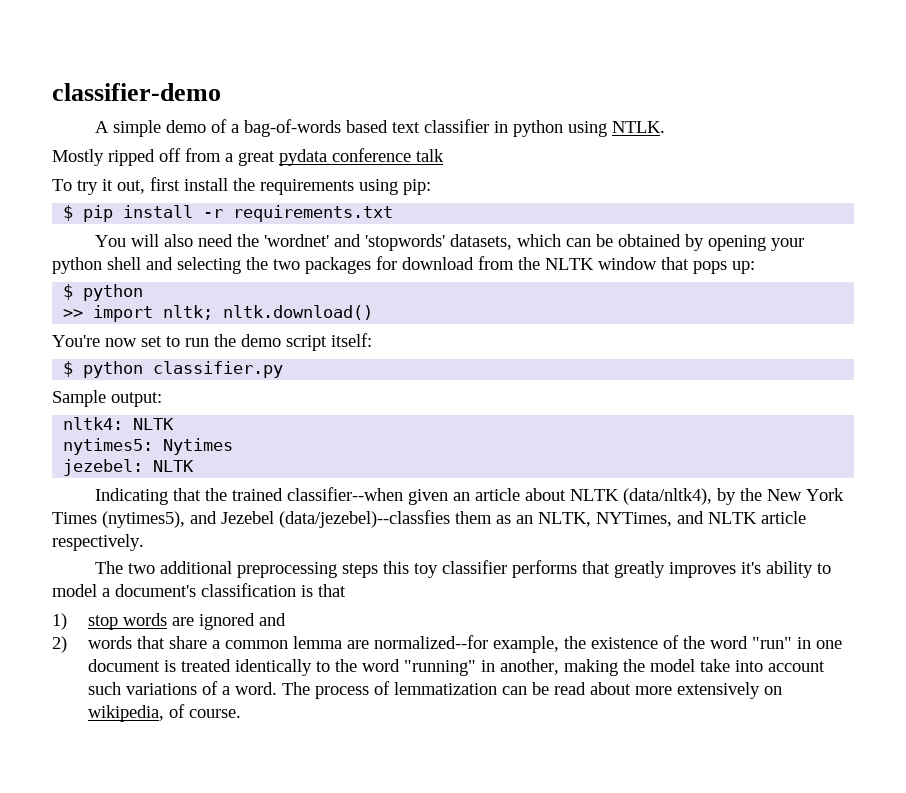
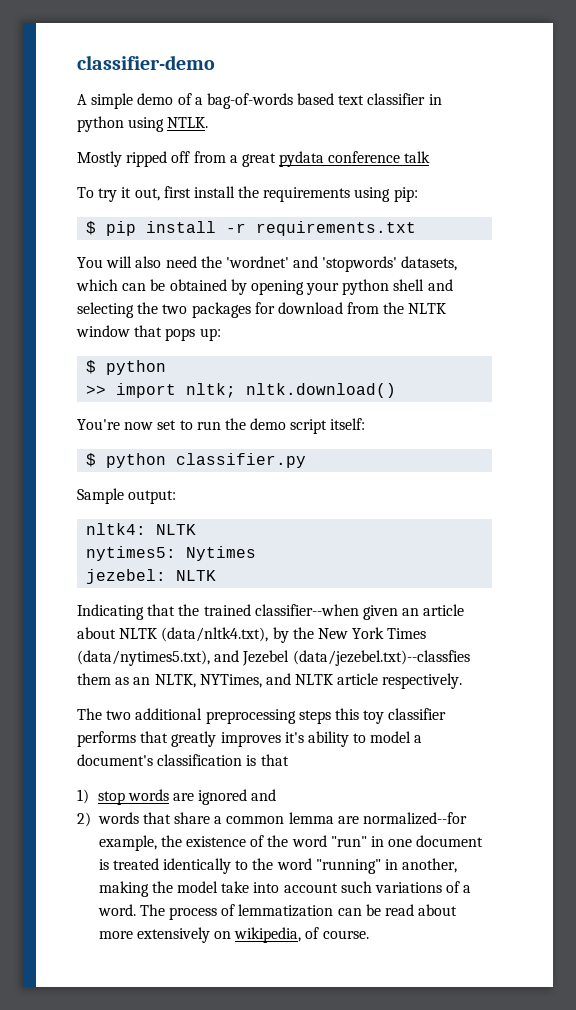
- Indicating that the trained classifier--when given an article about NLTK (data/nltk4), by the New York Times (nytimes5), and Jezebel (data/jezebel)--classfies them as an NLTK, NYTimes, and NLTK article respectively.
+ Indicating that the trained classifier--when given an article about NLTK (data/nltk4.txt), by the New York Times (data/nytimes5.txt), and Jezebel (data/jezebel.txt)--classfies them as an NLTK, NYTimes, and NLTK article respectively.

